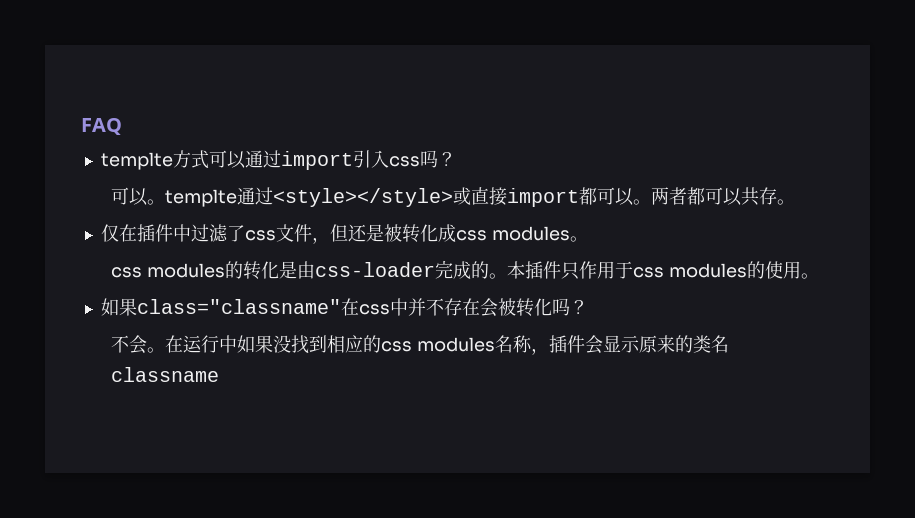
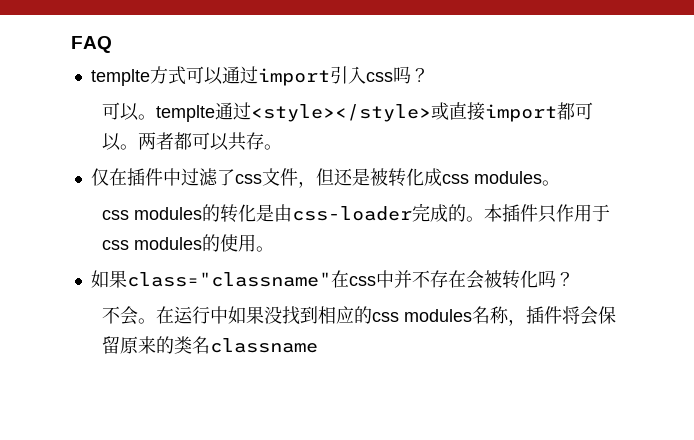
- 在运行中如果没找到相应的css modules名称，插件会显示原来的类名classname
+ 在运行中如果没找到相应的css modules名称，插件将会保留原来的类名classname

